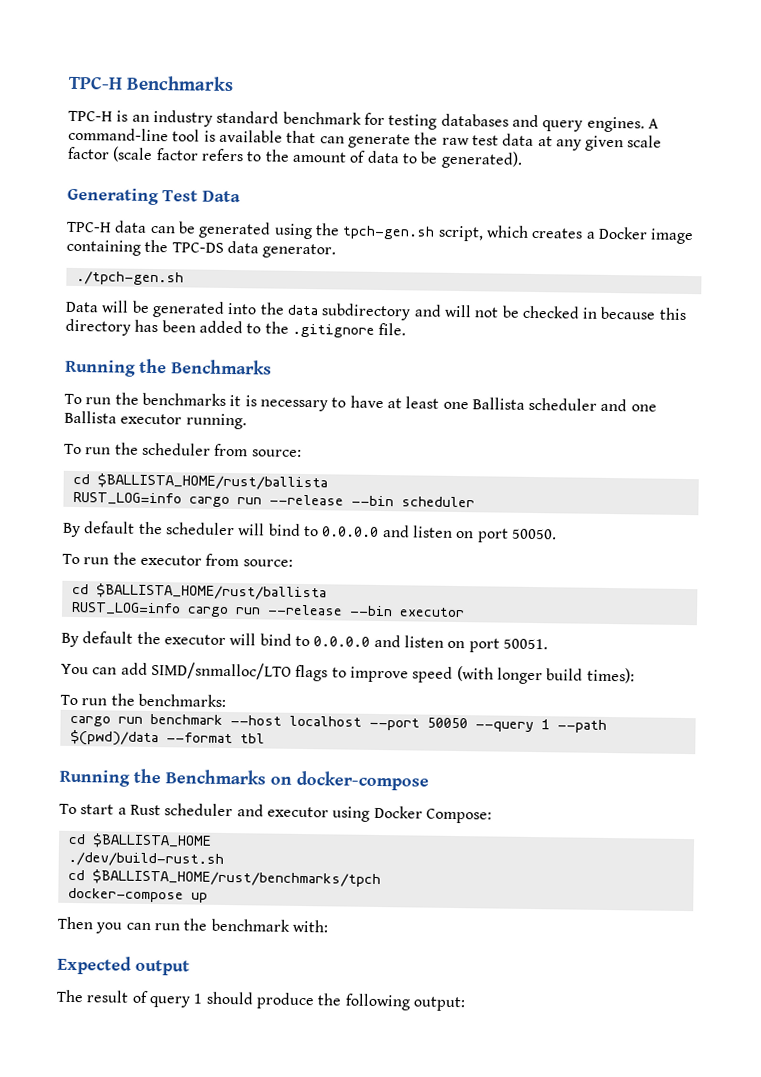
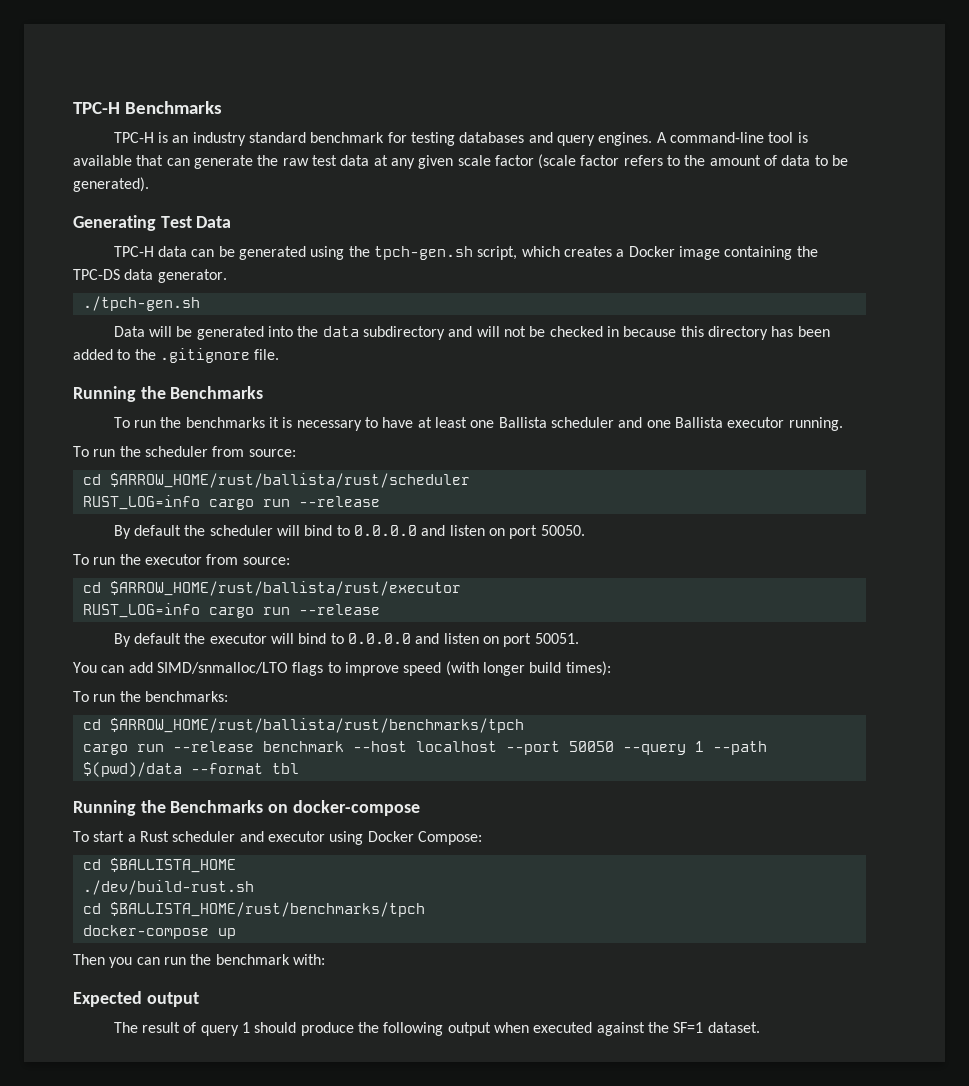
  To run the scheduler from source:
- cd $BALLISTA_HOME/rust/ballista
- RUST_LOG=info cargo run --release --bin scheduler
+ cd $ARROW_HOME/rust/ballista/rust/scheduler
+ RUST_LOG=info cargo run --release
  To run the executor from source:
- cd $BALLISTA_HOME/rust/ballista
- RUST_LOG=info cargo run --release --bin executor
+ cd $ARROW_HOME/rust/ballista/rust/executor
+ RUST_LOG=info cargo run --release
- cargo run benchmark --host localhost --port 50050 --query 1 --path $(pwd)/data --format tbl
+ cd $ARROW_HOME/rust/ballista/rust/benchmarks/tpch
+ cargo run --release benchmark --host localhost --port 50050 --query 1 --path $(pwd)/data --format tbl
- The result of query 1 should produce the following output:
+ The result of query 1 should produce the following output when executed against the SF=1 dataset.

